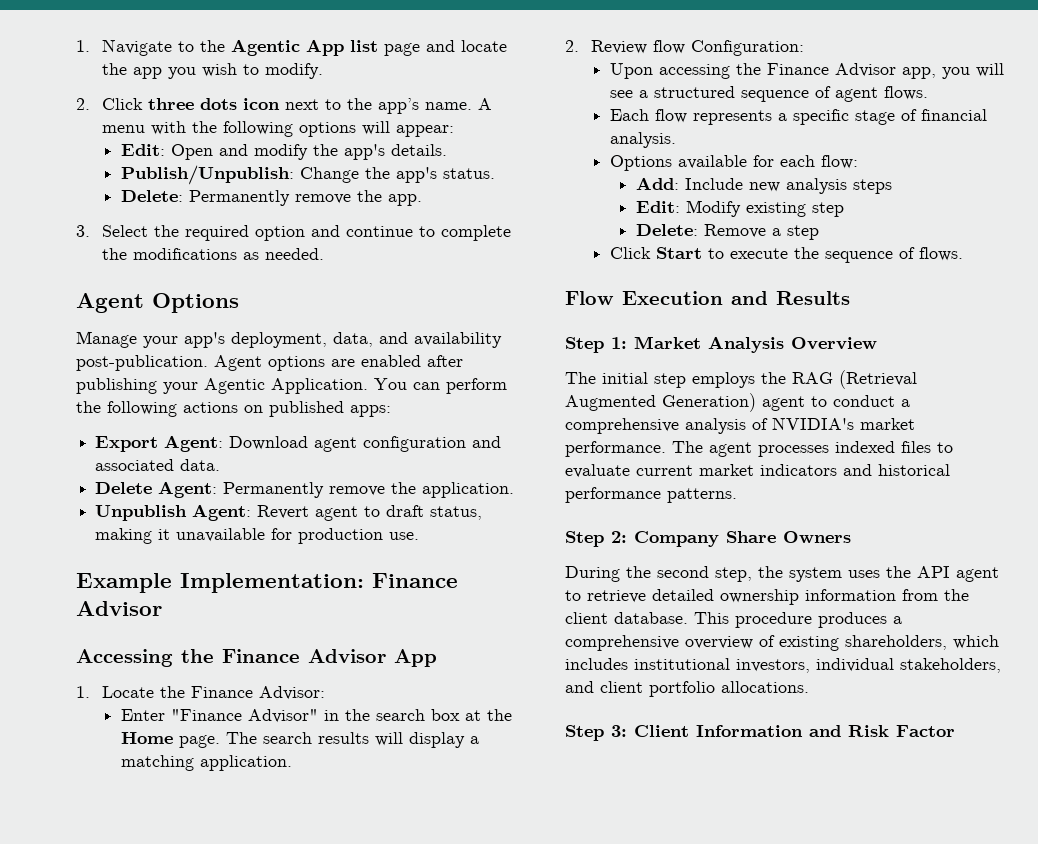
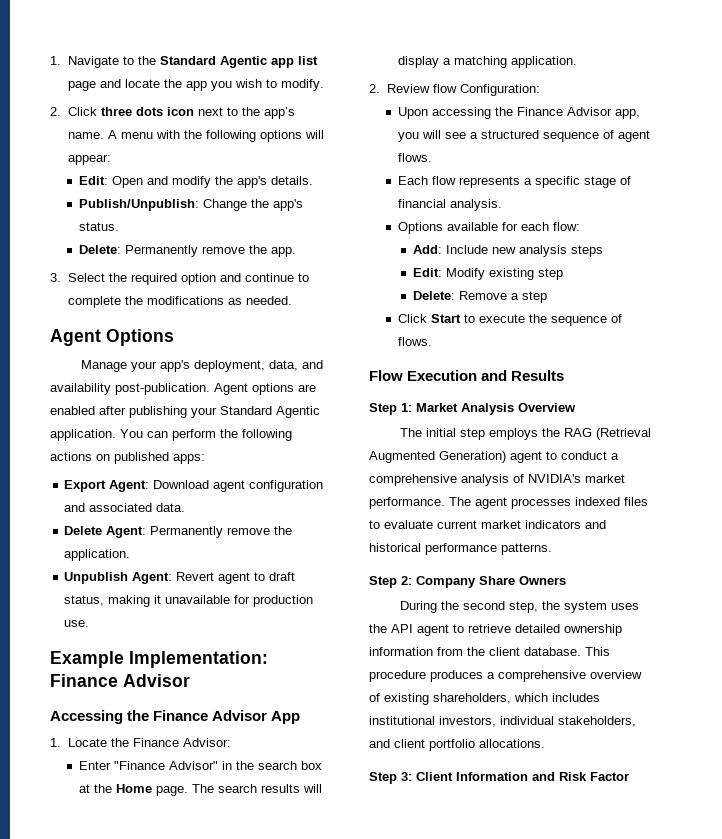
- 1. Navigate to the Agentic App list page and locate the app you wish to modify.
+ 1. Navigate to the Standard Agentic app list page and locate the app you wish to modify.
- Agent options are enabled after publishing your Agentic Application.
+ Agent options are enabled after publishing your Standard Agentic application.

